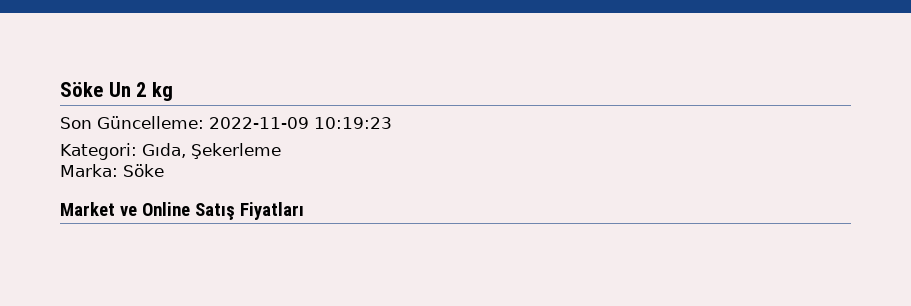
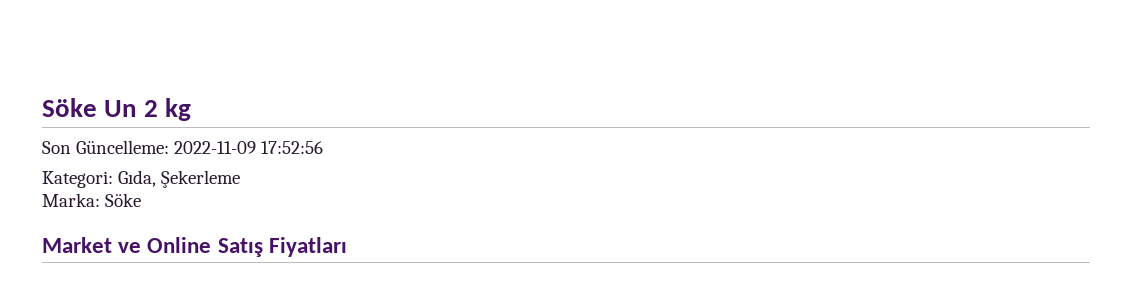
- Son Güncelleme: 2022-11-09 10:19:23
+ Son Güncelleme: 2022-11-09 17:52:56

